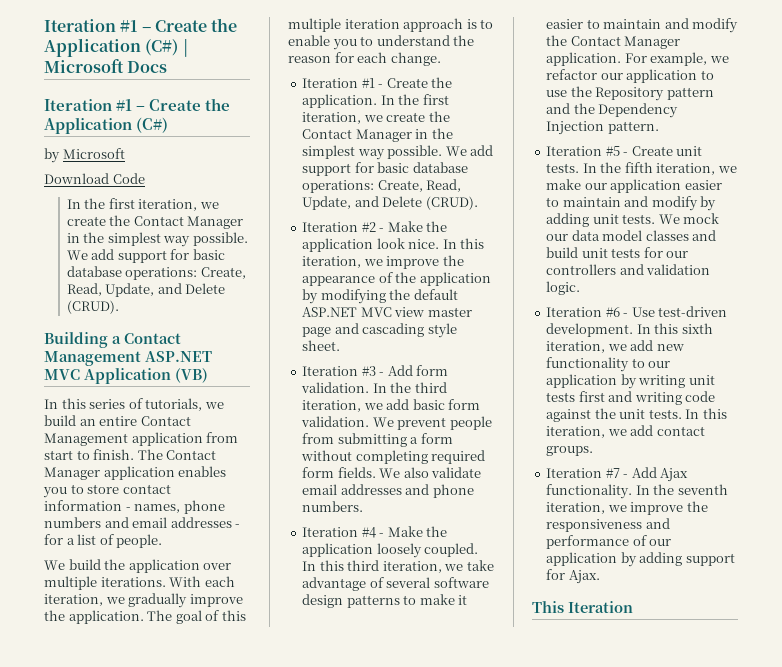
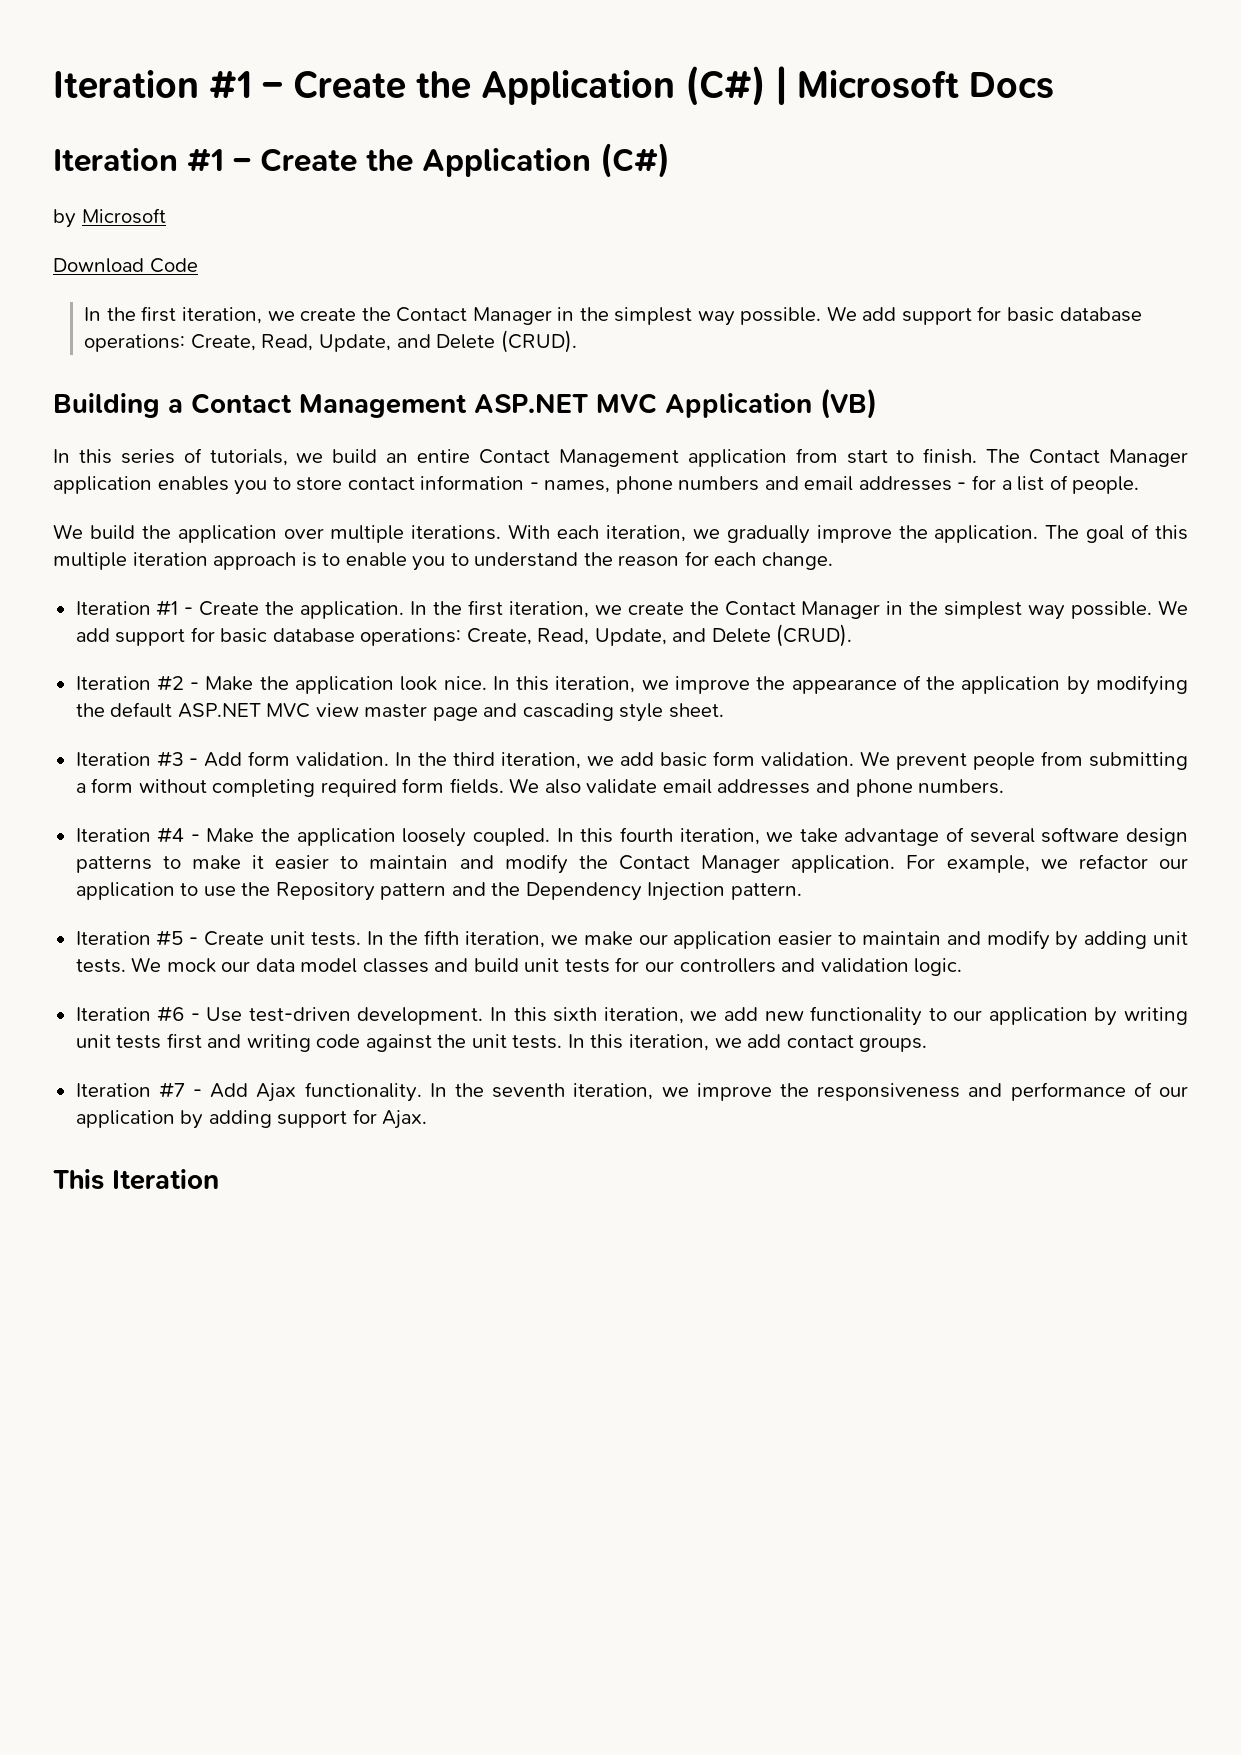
- In this third iteration, we take advantage of several software design patterns to make it easier to maintain and modify the Contact Manager application.
+ In this fourth iteration, we take advantage of several software design patterns to make it easier to maintain and modify the Contact Manager application.

